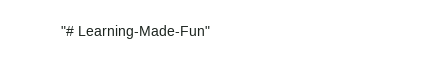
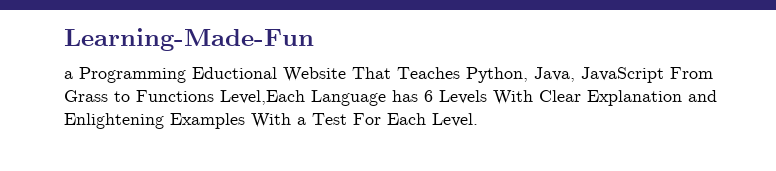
- "# Learning-Made-Fun"
+ Learning-Made-Fun
+ a Programming Eductional Website That Teaches Python, Java, JavaScript From Grass to Functions Level,Each Language has 6 Levels With Clear Explanation and Enlightening Examples With a Test For Each Level.

